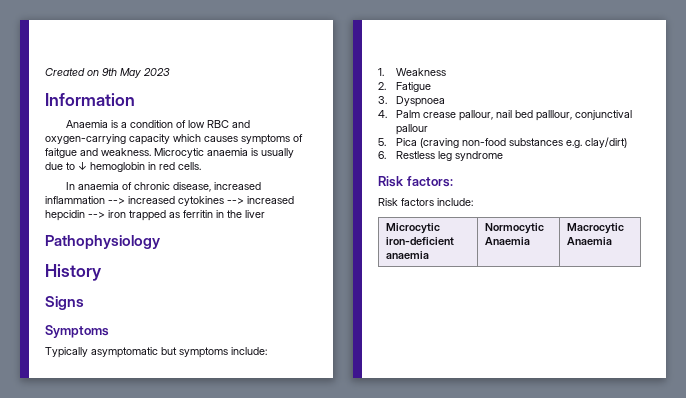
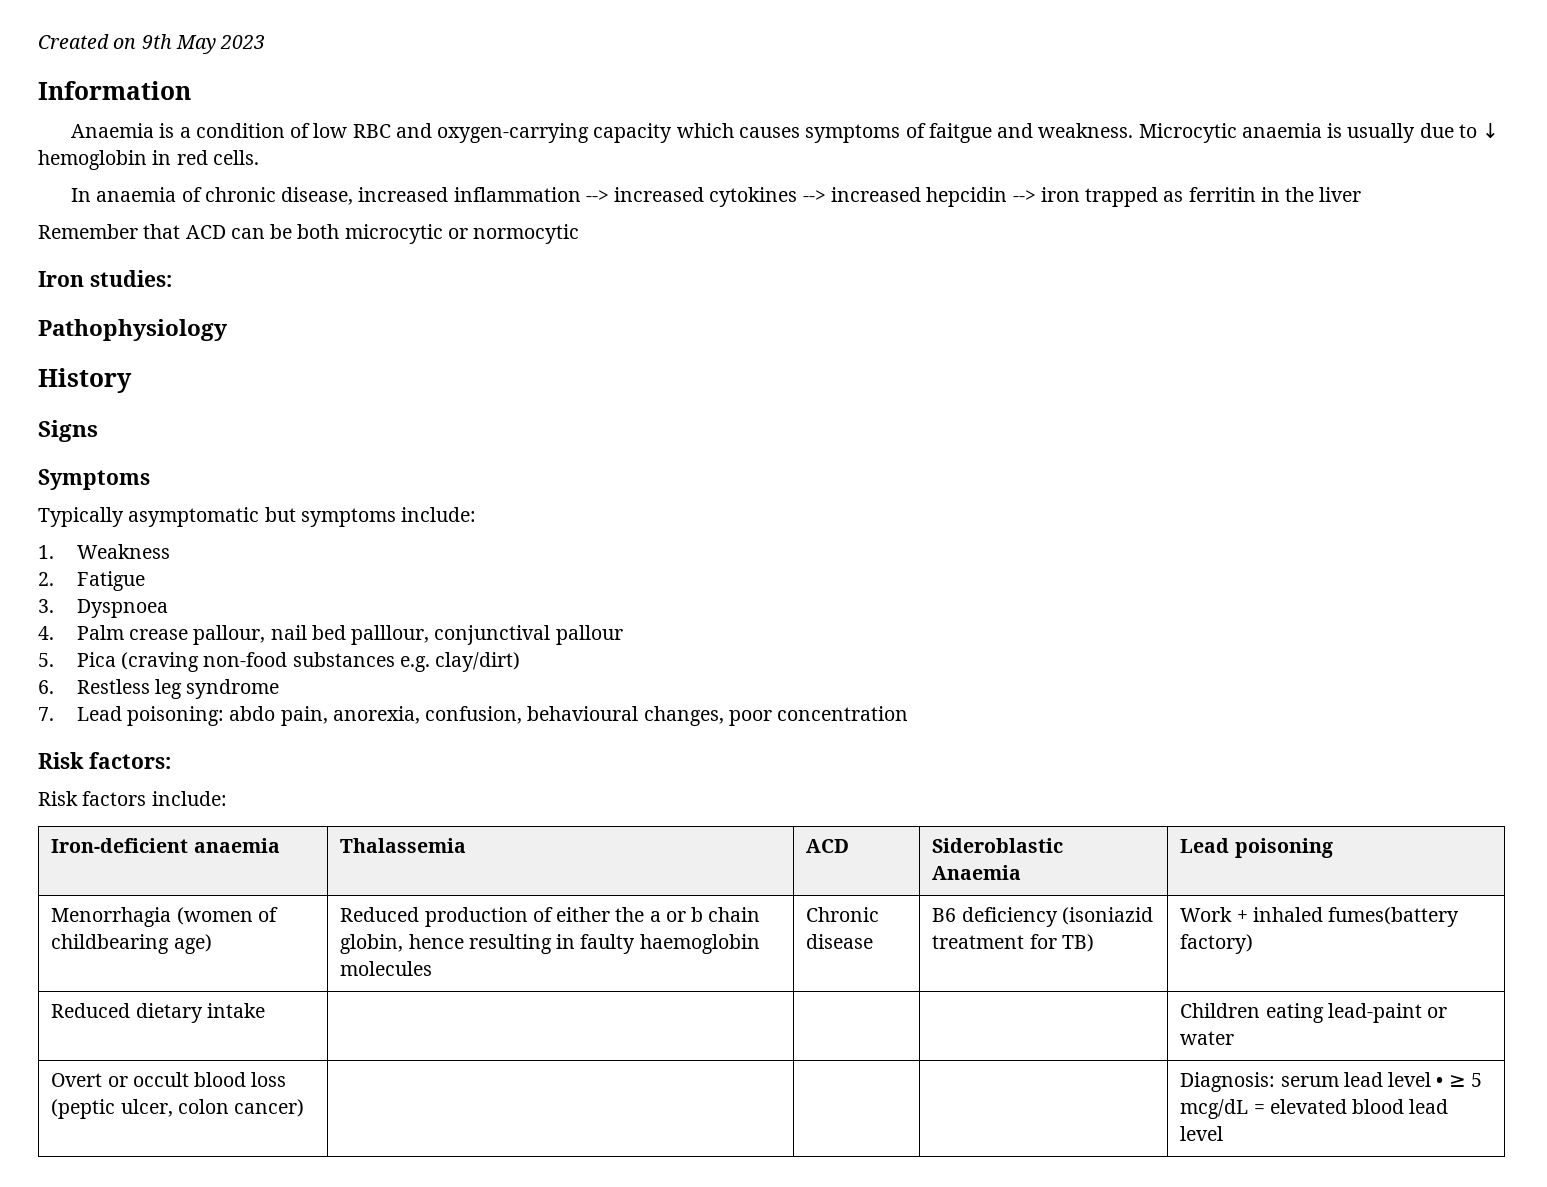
+ Remember that ACD can be both microcytic or normocytic
+ Iron studies:
+ 7. Lead poisoning: abdo pain, anorexia, confusion, behavioural changes, poor concentration
- Microcytic iron-deficient anaemia | Normocytic Anaemia | Macrocytic Anaemia
+ Iron-deficient anaemia | Thalassemia | ACD | Sideroblastic Anaemia | Lead poisoning
+ Menorrhagia (women of childbearing age) | Reduced production of either the a or b chain globin, hence resulting in faulty haemoglobin molecules | Chronic disease | B6 deficiency (isoniazid treatment for TB) | Work + inhaled fumes(battery factory)
+ Reduced dietary intake | | | | Children eating lead-paint or water
+ Overt or occult blood loss (peptic ulcer, colon cancer) | | | | Diagnosis: serum lead level • ≥ 5 mcg/dL = elevated blood lead level

